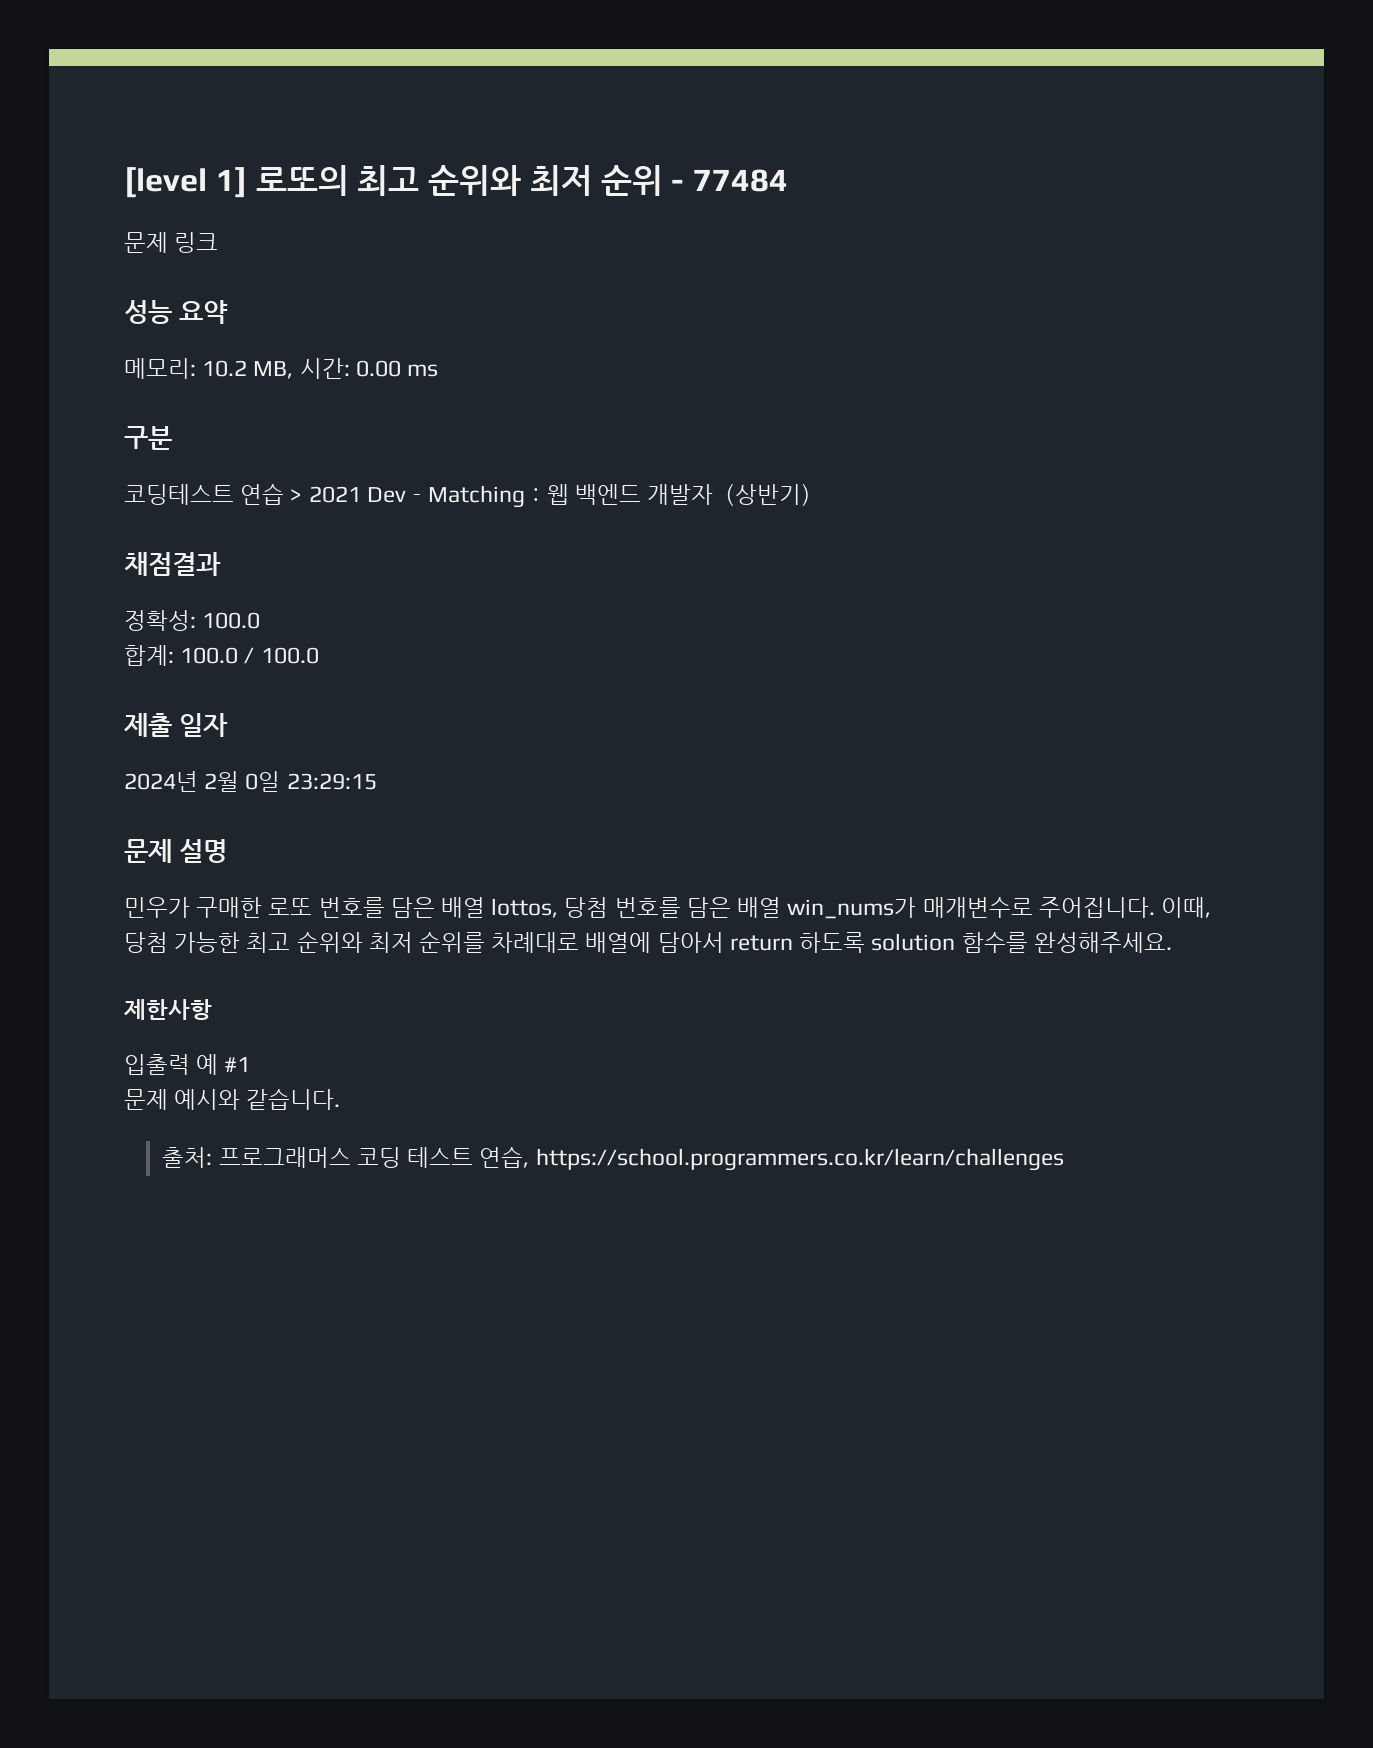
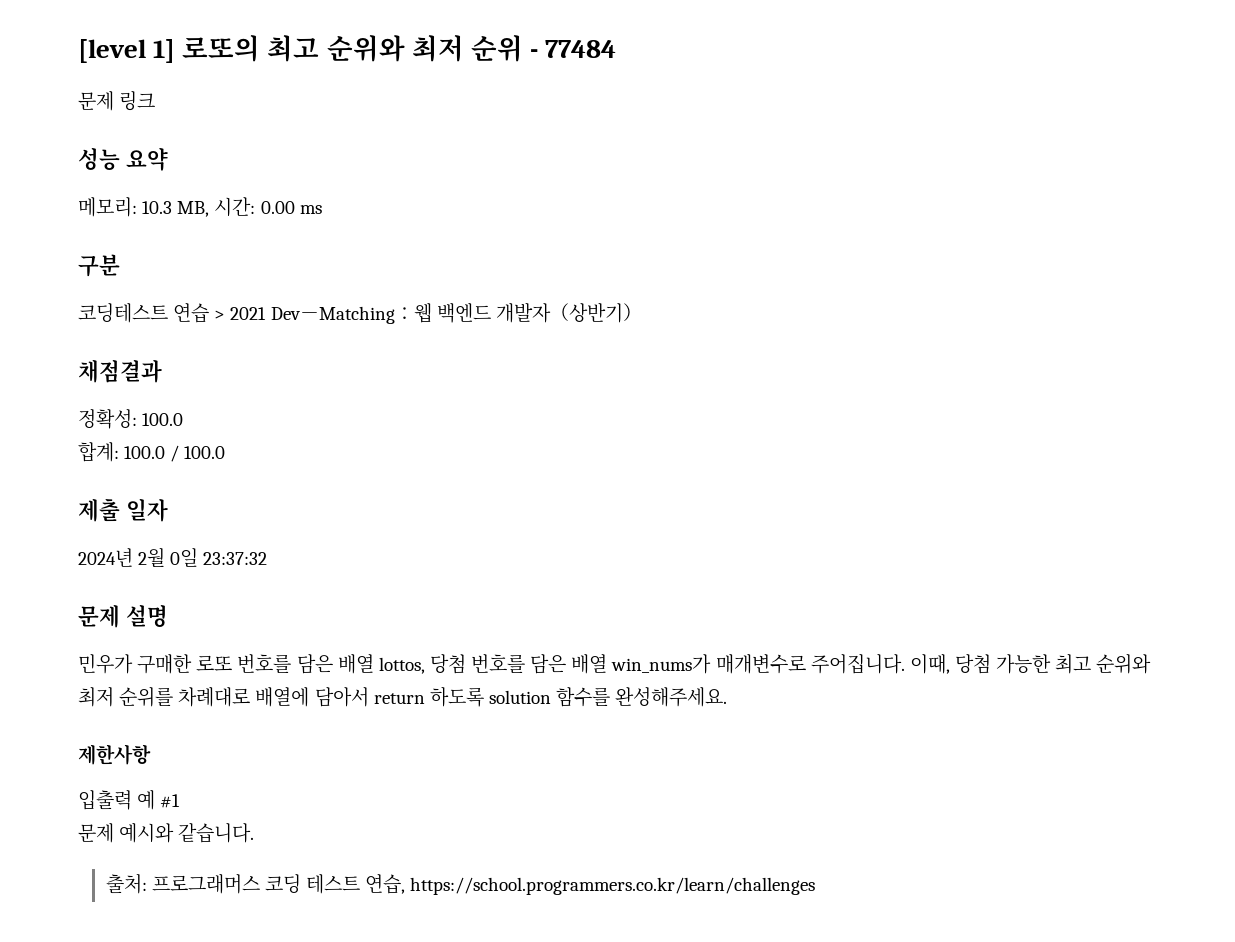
- 메모리: 10.2 MB, 시간: 0.00 ms
+ 메모리: 10.3 MB, 시간: 0.00 ms
- 2024년 2월 0일 23:29:15
+ 2024년 2월 0일 23:37:32

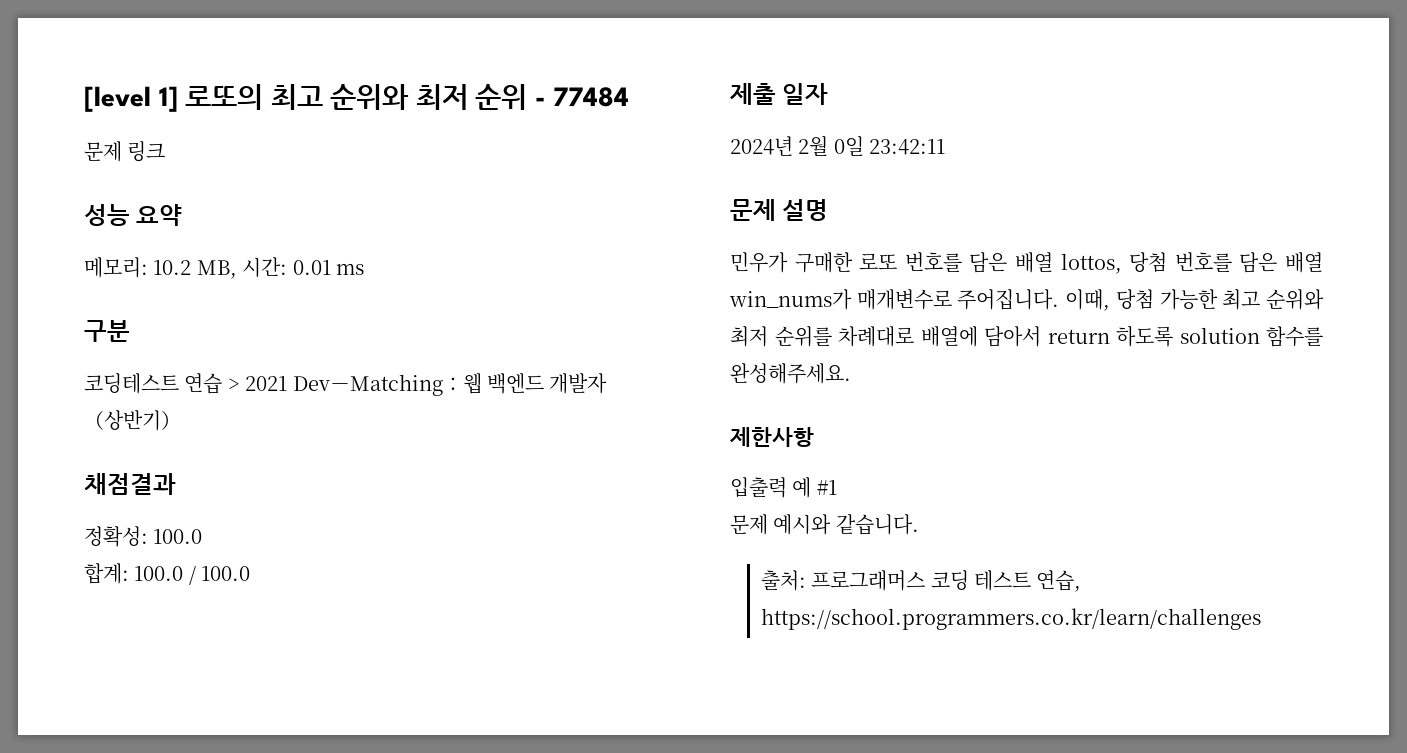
- 메모리: 10.3 MB, 시간: 0.00 ms
+ 메모리: 10.2 MB, 시간: 0.01 ms
- 2024년 2월 0일 23:37:32
+ 2024년 2월 0일 23:42:11

